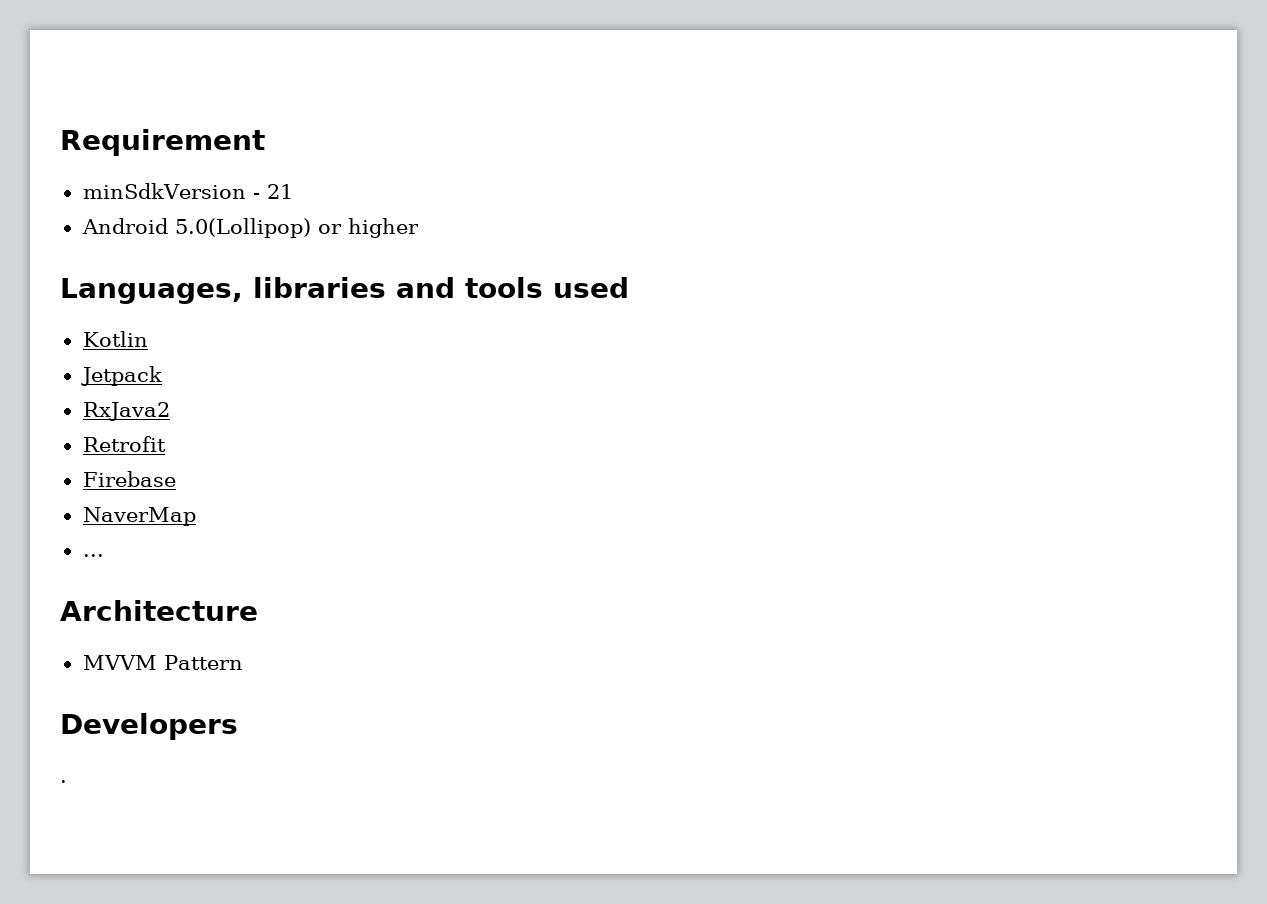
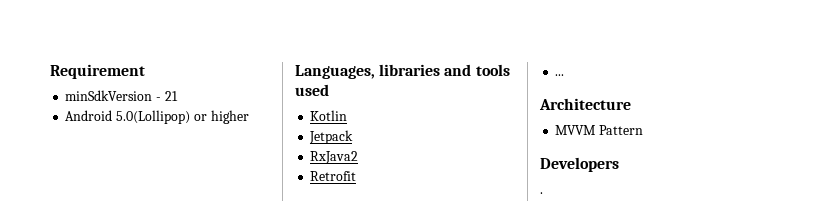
- Firebase
- NaverMap

